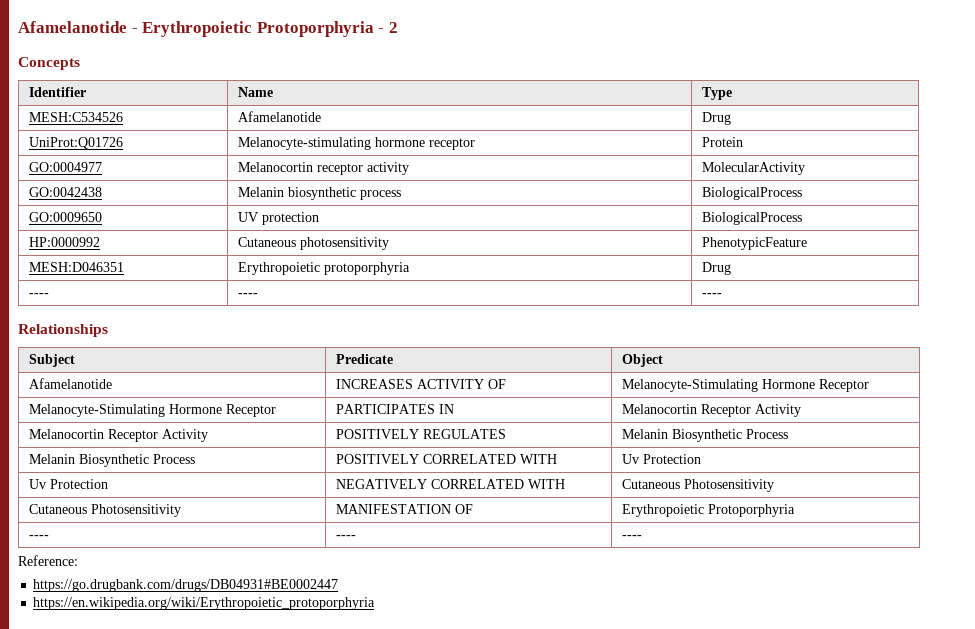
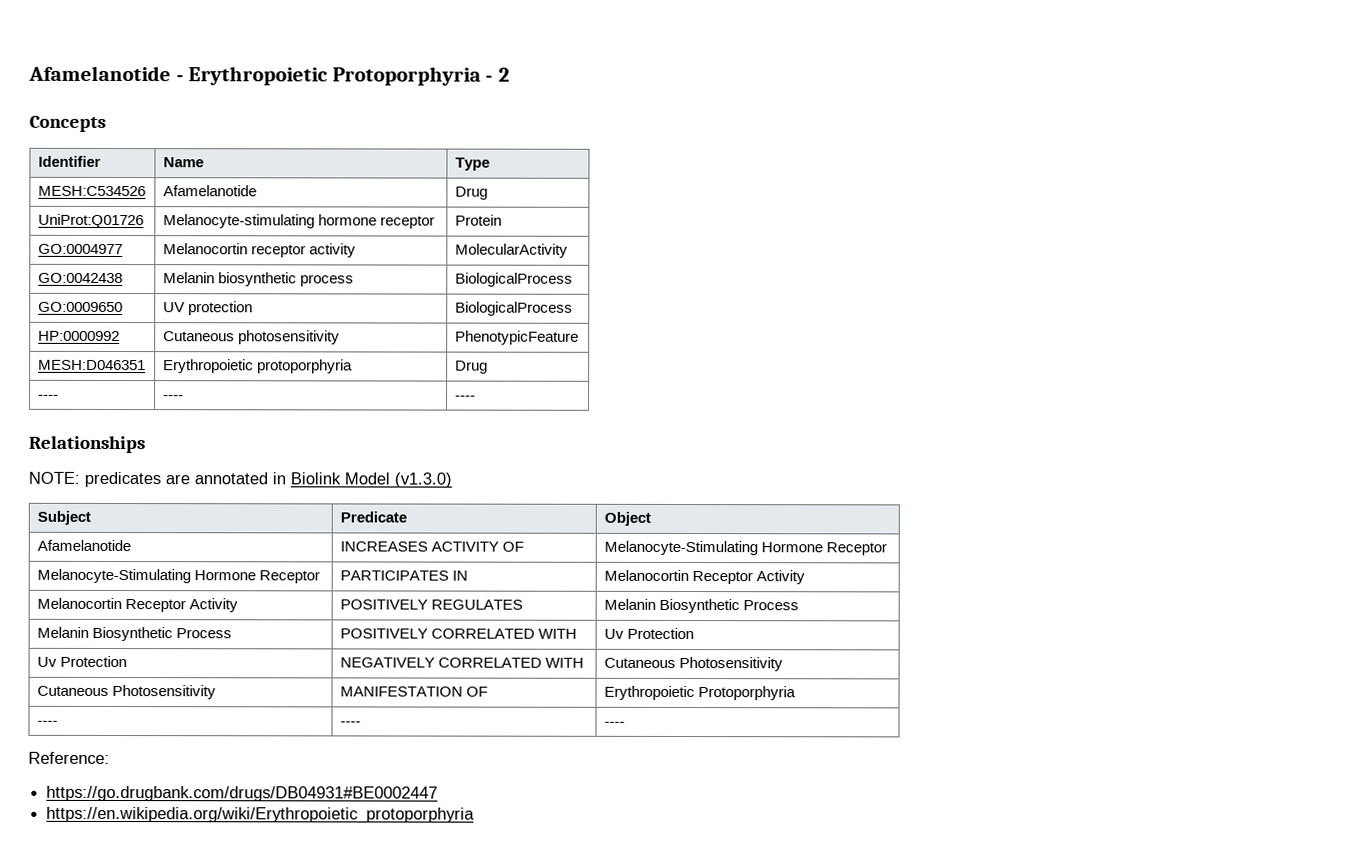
+ NOTE: predicates are annotated in Biolink Model (v1.3.0)

